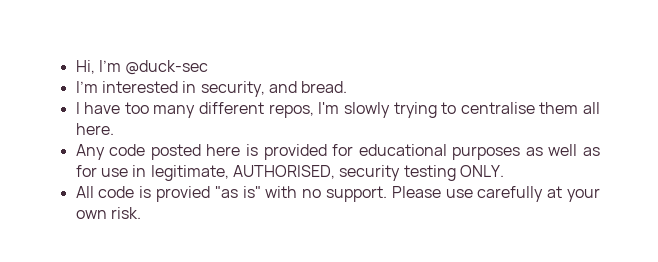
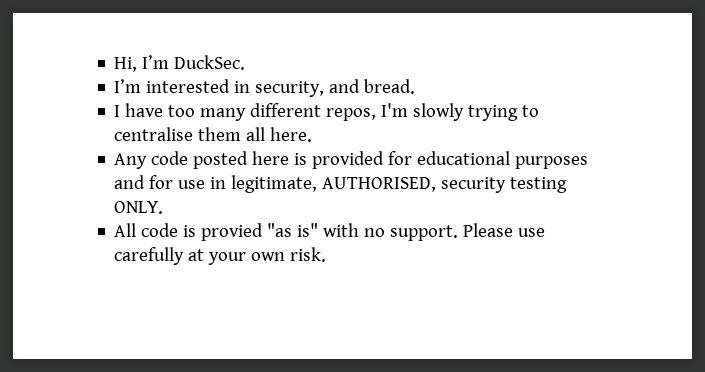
- Hi, I’m @duck-sec
+ Hi, I’m DuckSec.
- Any code posted here is provided for educational purposes as well as for use in legitimate, AUTHORISED, security testing ONLY.
+ Any code posted here is provided for educational purposes and for use in legitimate, AUTHORISED, security testing ONLY.

